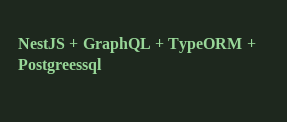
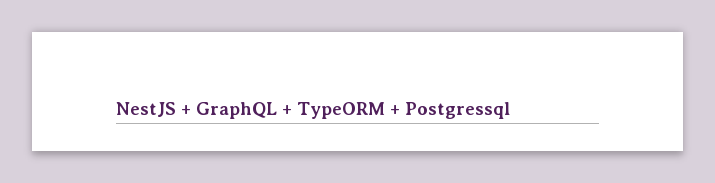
- NestJS + GraphQL + TypeORM + Postgreessql
+ NestJS + GraphQL + TypeORM + Postgressql

